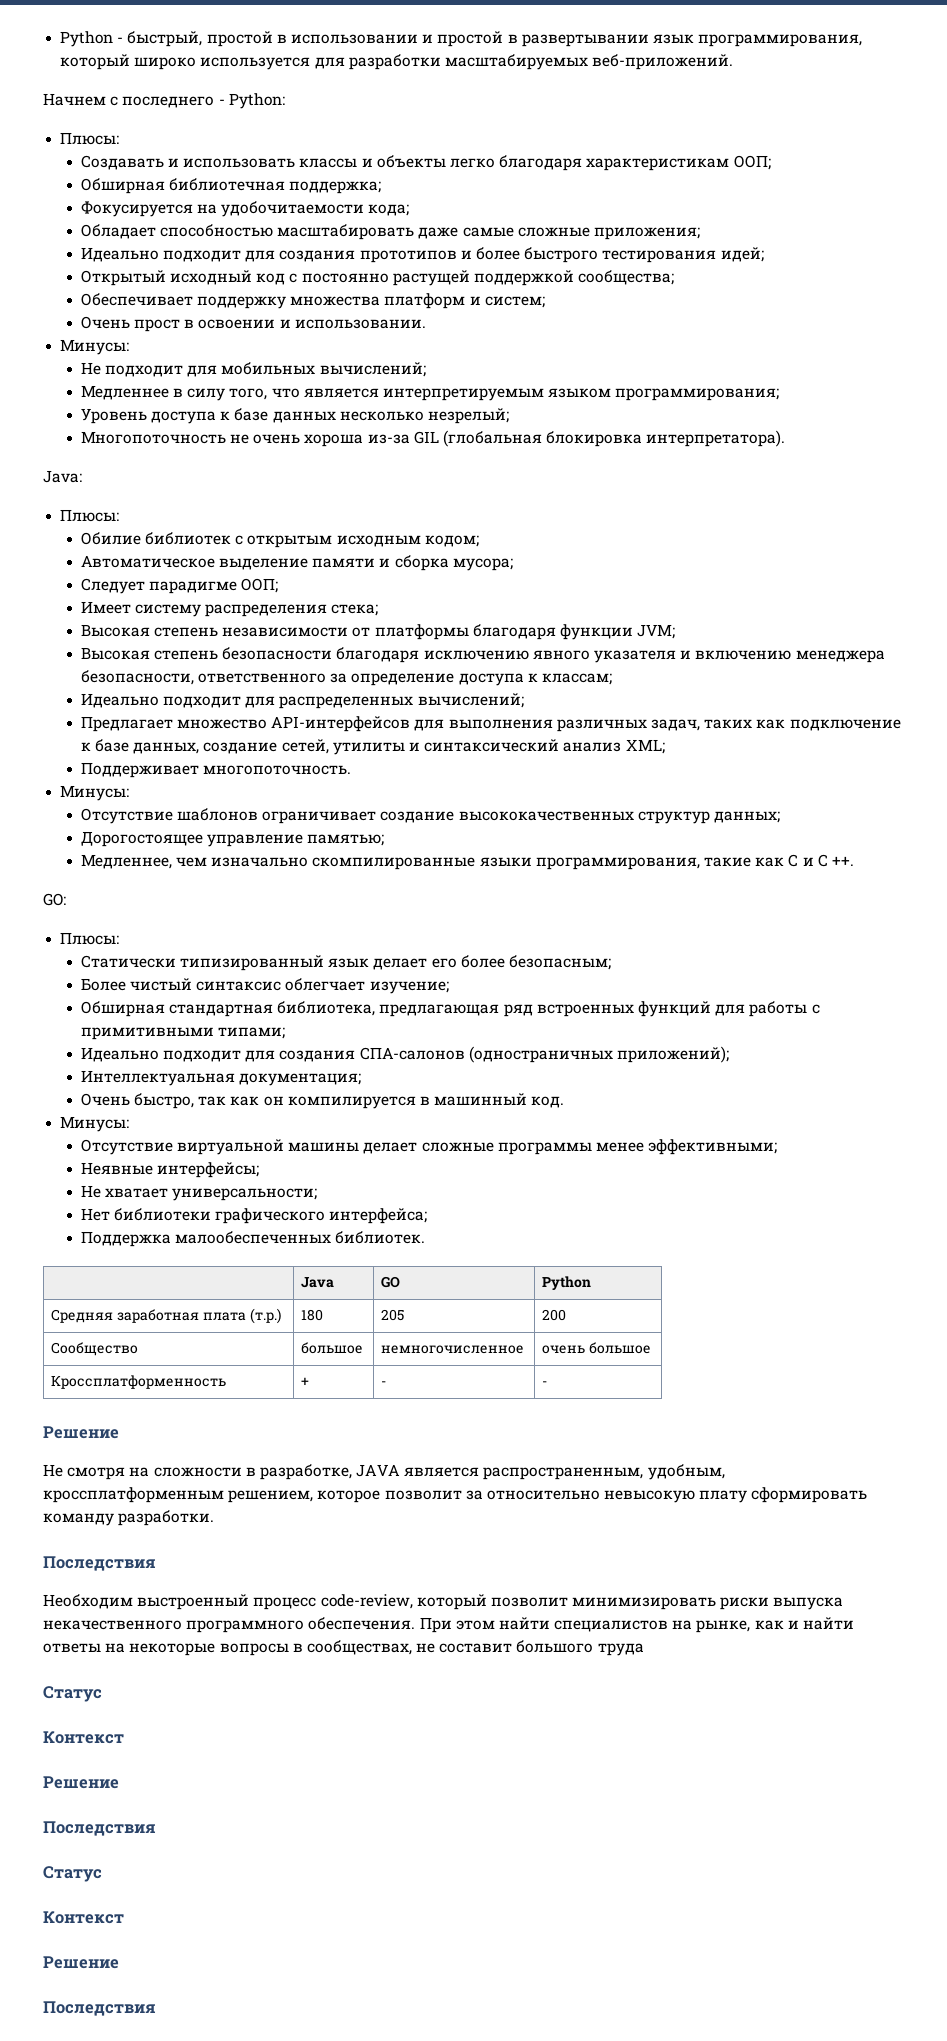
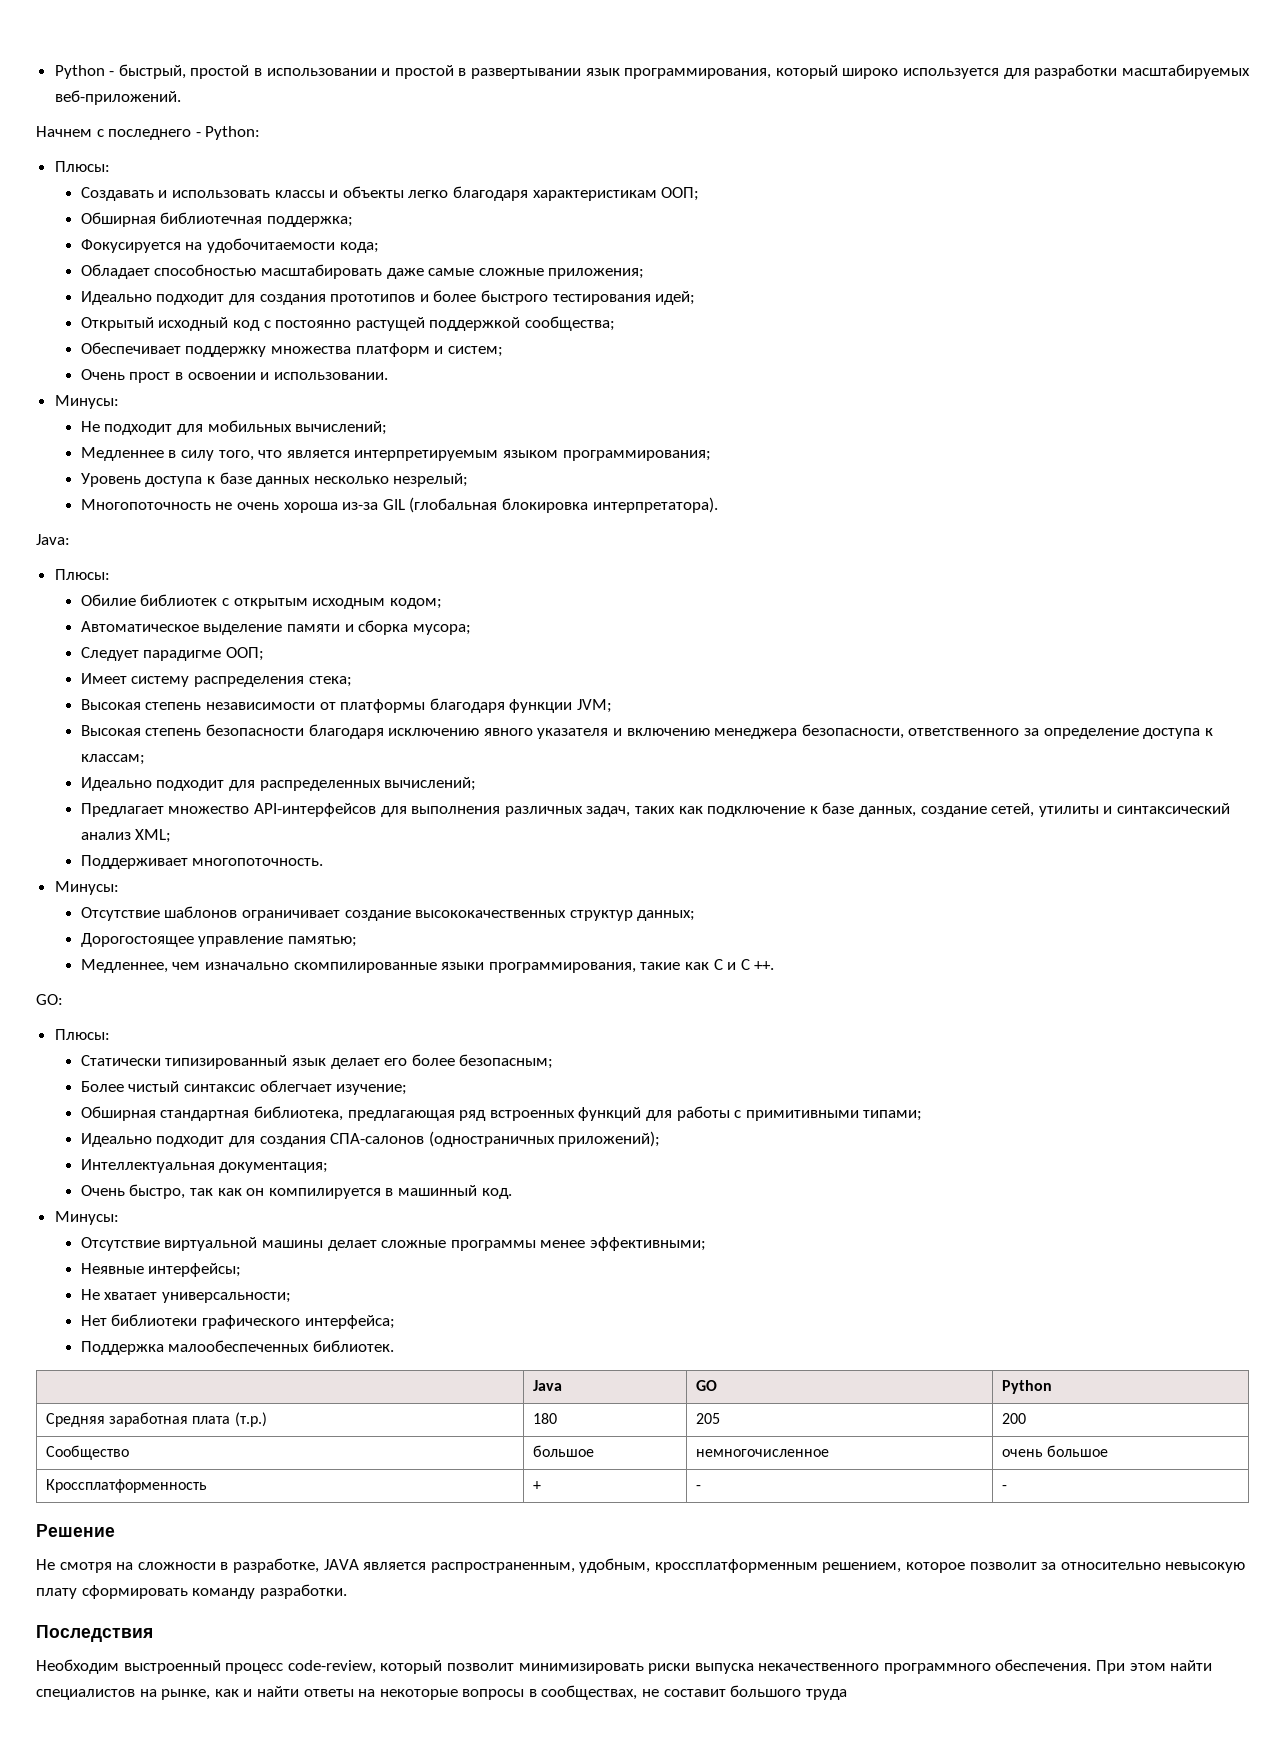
  При этом найти специалистов на рынке, как и найти ответы на некоторые вопросы в сообществах, не составит большого труда
- Статус
- Контекст
- Решение
- Последствия
- Статус
- Контекст
- Решение
- Последствия

